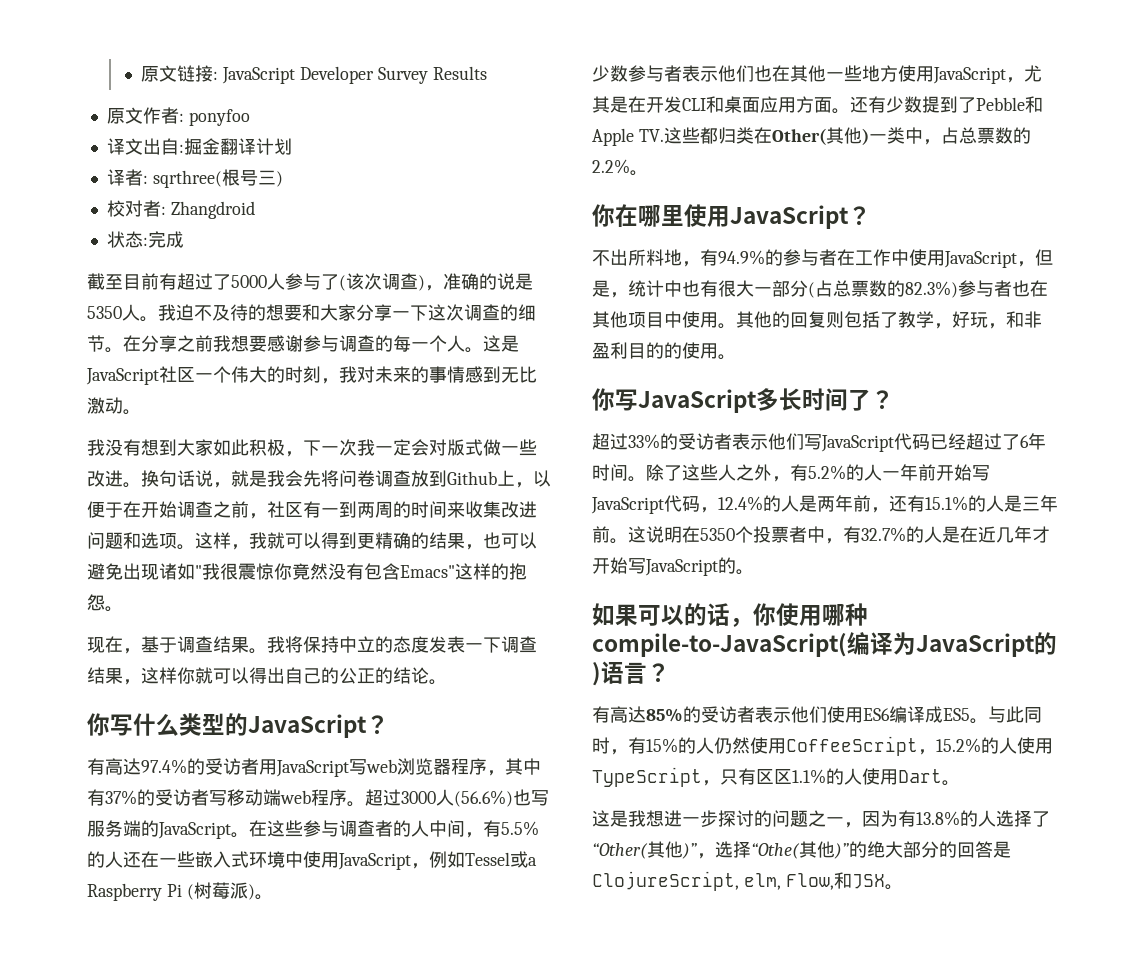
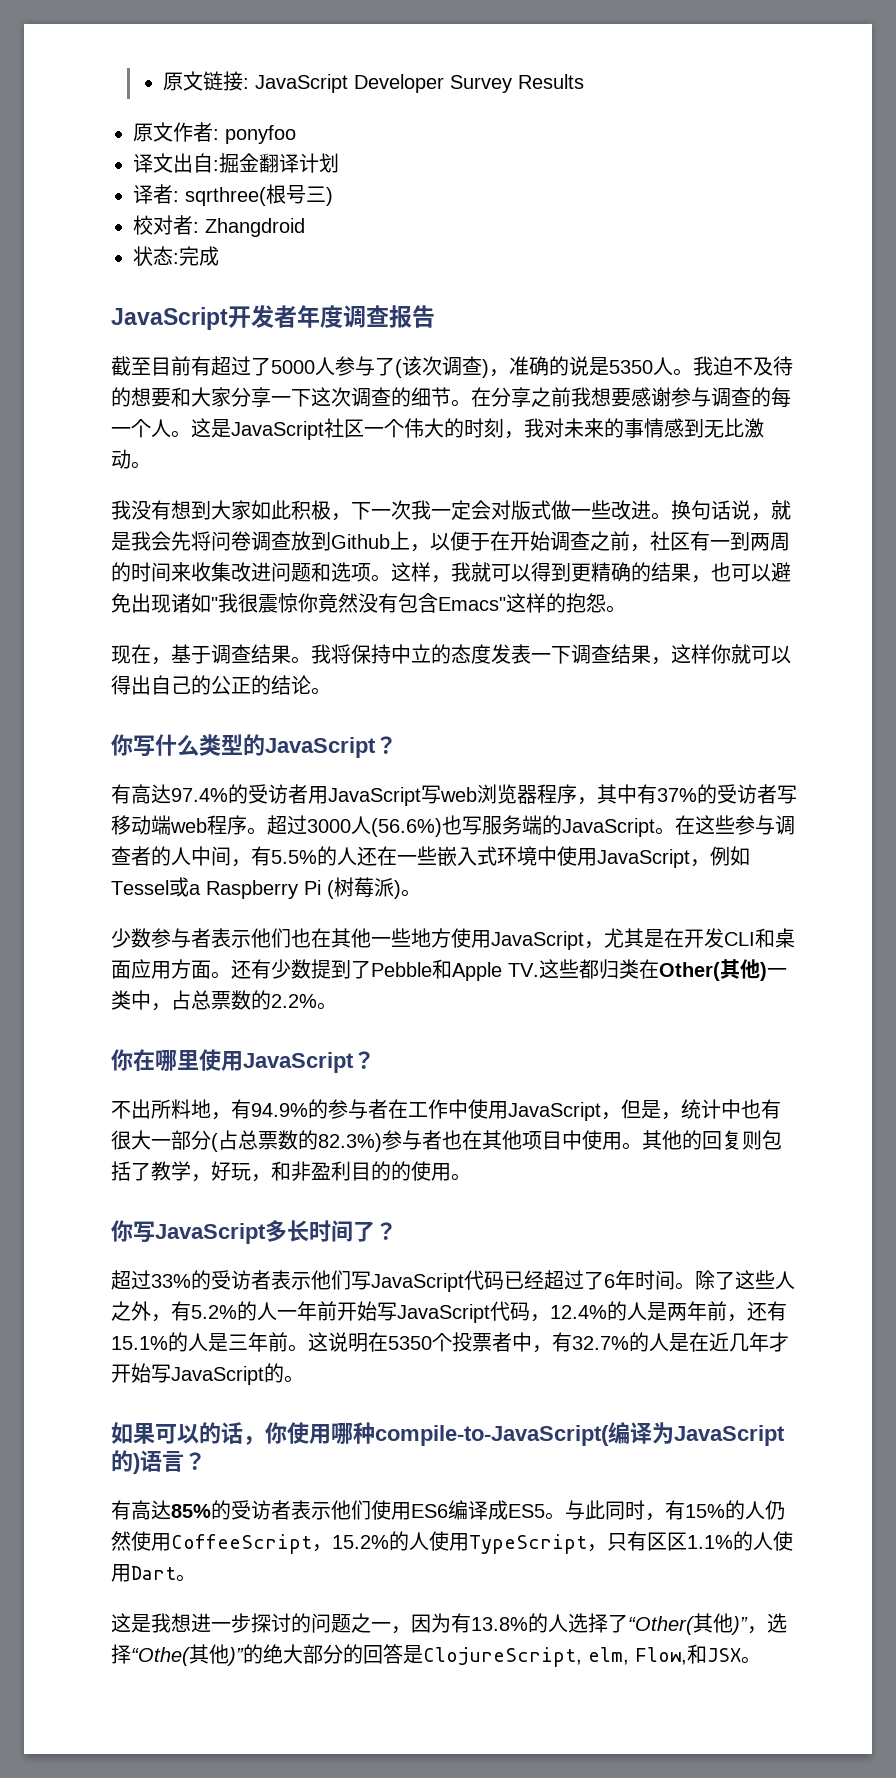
+ JavaScript开发者年度调查报告

